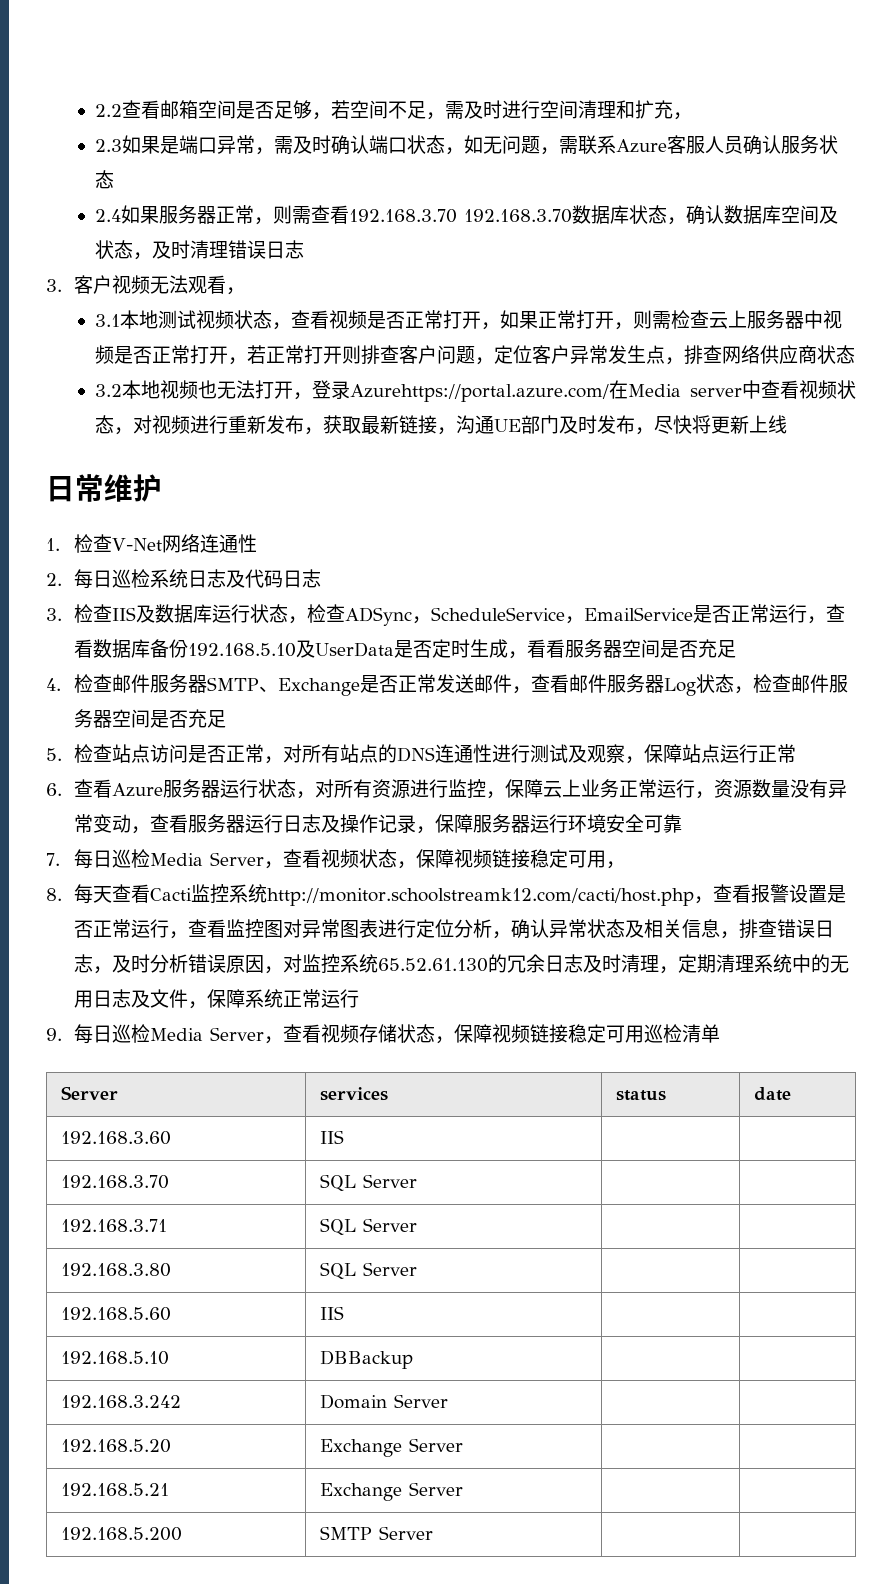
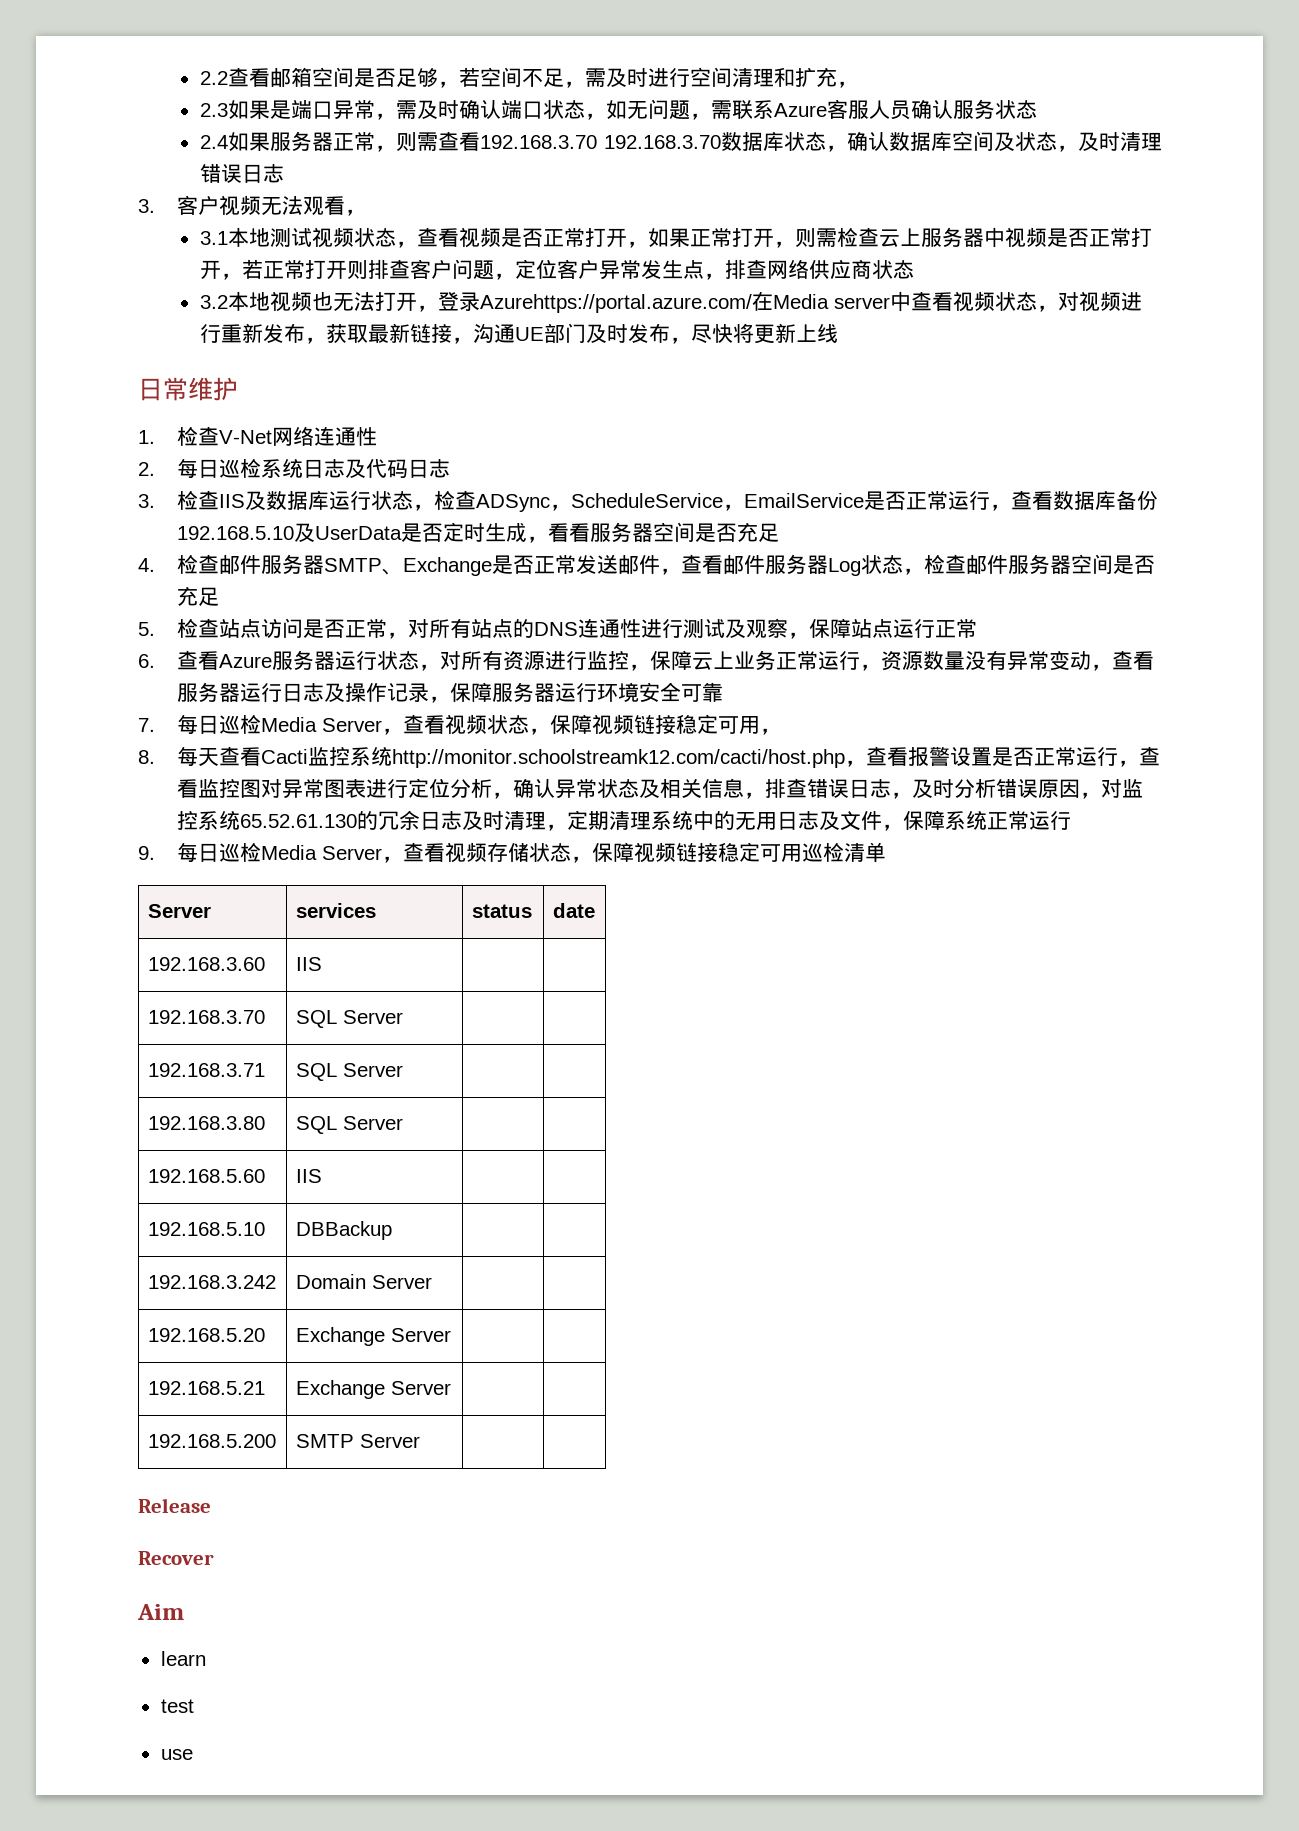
+ Release
+ Recover
+ Aim
+ learn
+ test
+ use

